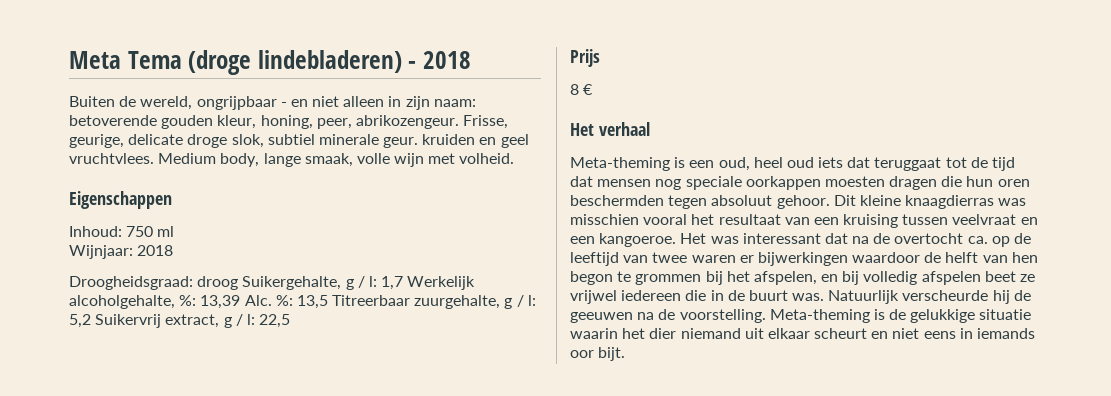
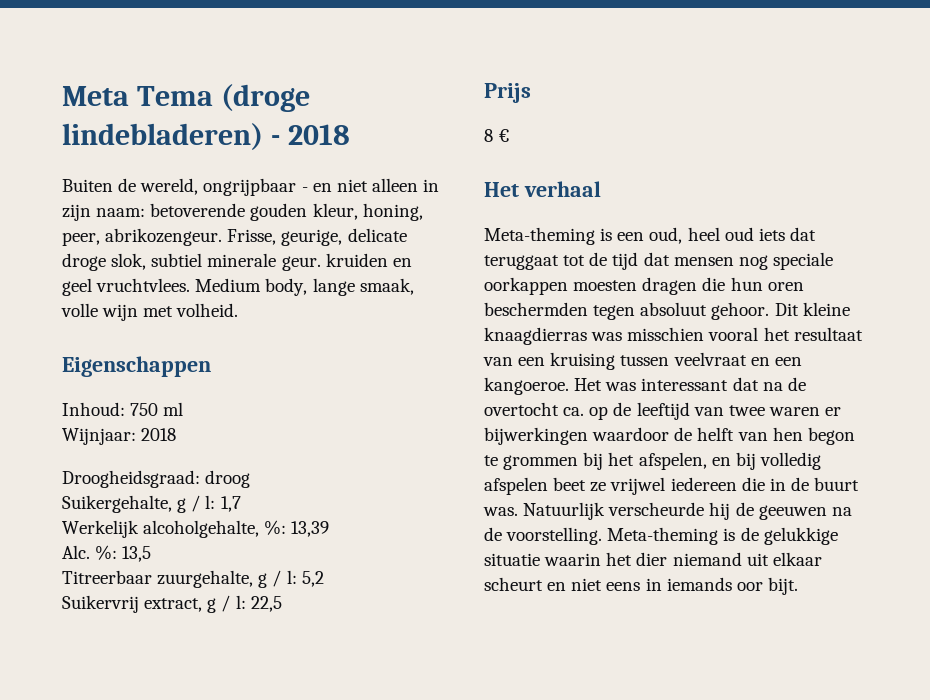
- Droogheidsgraad: droog Suikergehalte, g / l: 1,7 Werkelijk alcoholgehalte, %: 13,39 Alc. %: 13,5 Titreerbaar zuurgehalte, g / l: 5,2 Suikervrij extract, g / l: 22,5
+ Droogheidsgraad: droog
+ Suikergehalte, g / l: 1,7
+ Werkelijk alcoholgehalte, %: 13,39
+ Alc. %: 13,5
+ Titreerbaar zuurgehalte, g / l: 5,2
+ Suikervrij extract, g / l: 22,5

